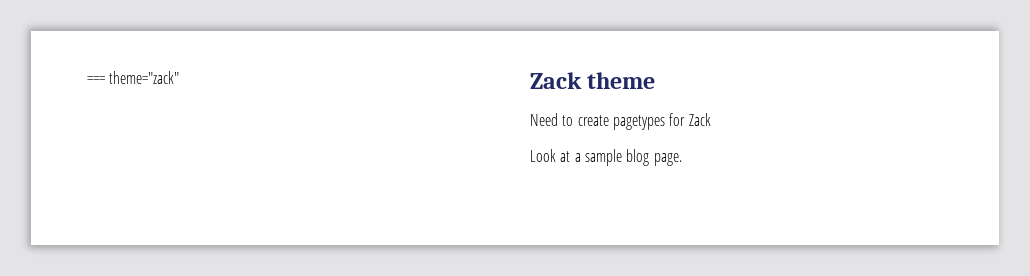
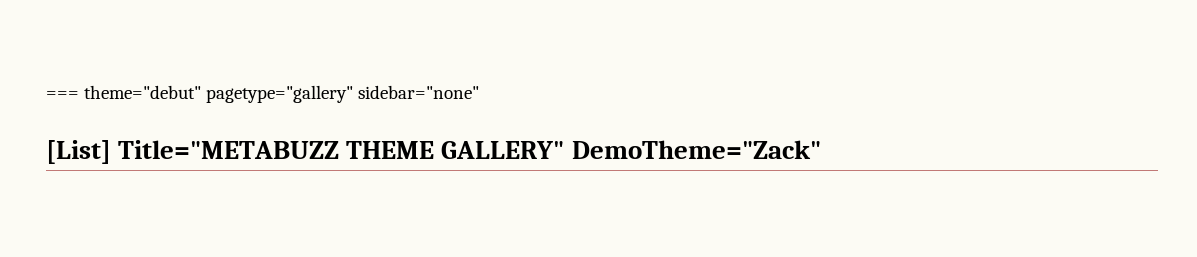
- === theme="zack"
- Zack theme
- Need to create pagetypes for Zack
- Look at a sample blog page.
+ === theme="debut" pagetype="gallery" sidebar="none"
+ [List] Title="METABUZZ THEME GALLERY" DemoTheme="Zack"

